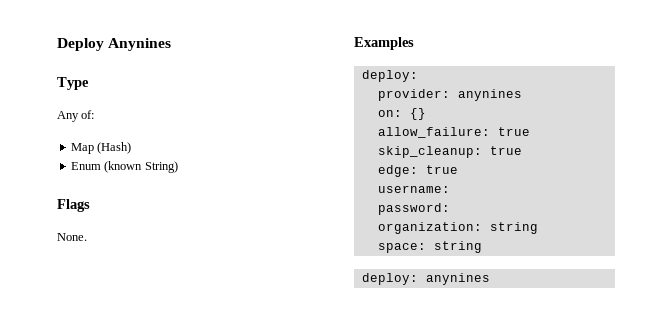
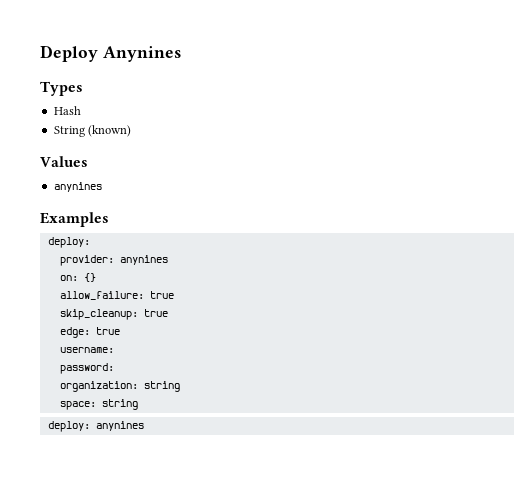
- Type
- Any of:
- Map (Hash)
- Enum (known String)
- Flags
- None.
+ Types
+ Hash
+ String (known)
+ Values
+ anynines

